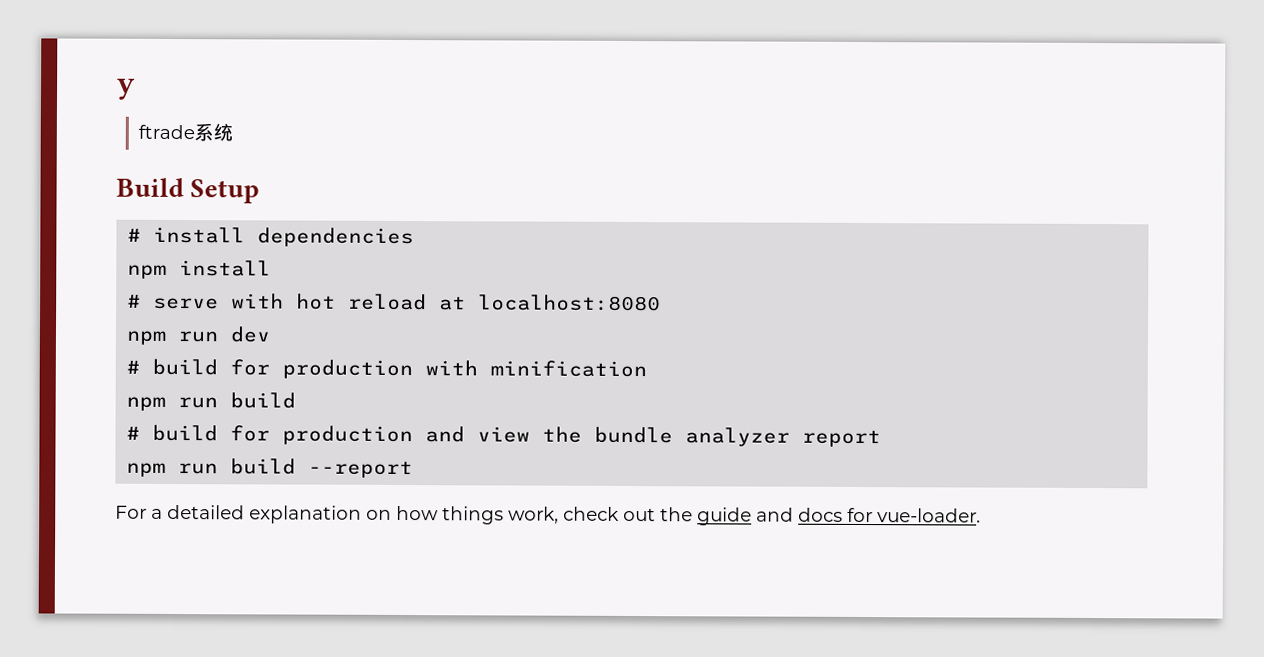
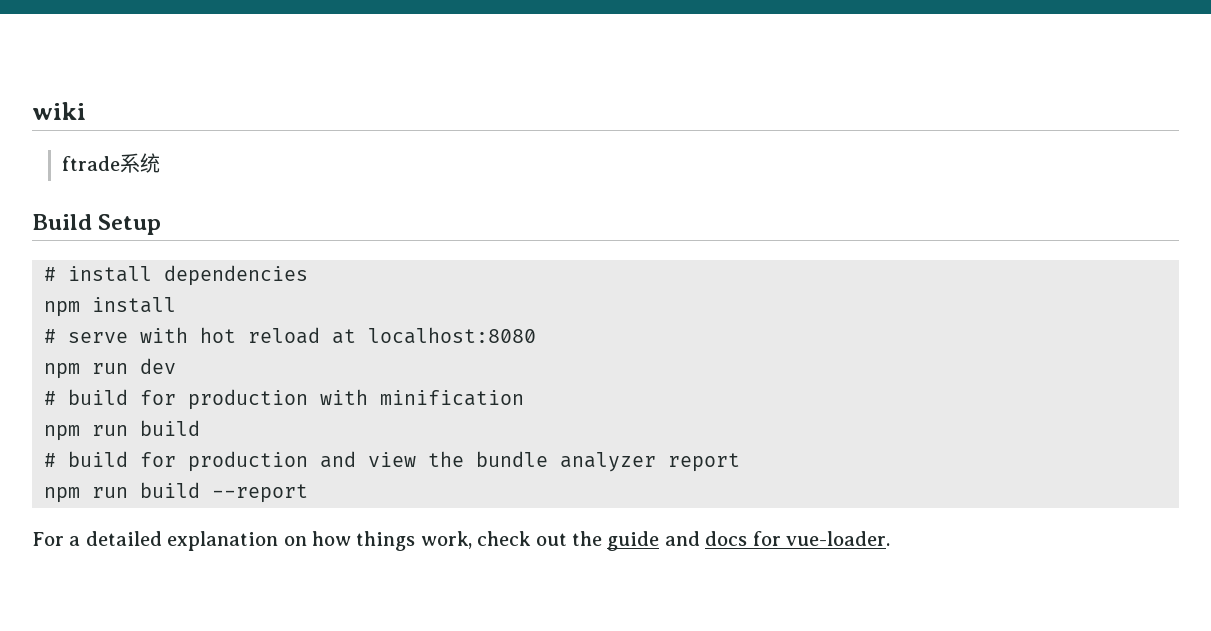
- y
+ wiki

